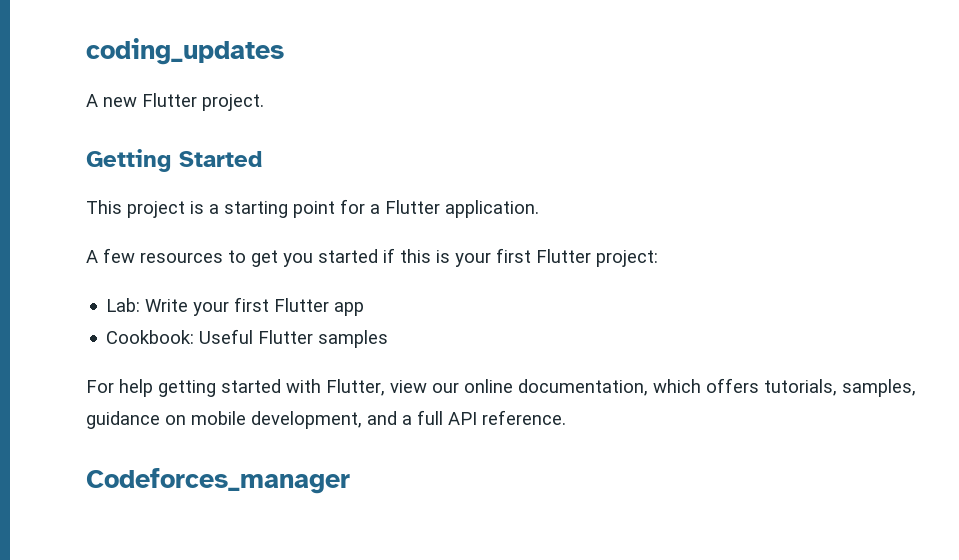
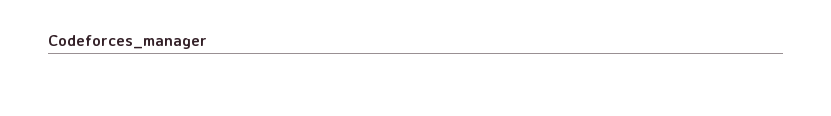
- coding_updates
- A new Flutter project.
- Getting Started
- This project is a starting point for a Flutter application.
- A few resources to get you started if this is your first Flutter project:
- Lab: Write your first Flutter app
- Cookbook: Useful Flutter samples
- For help getting started with Flutter, view our online documentation, which offers tutorials, samples, guidance on mobile development, and a full API reference.

